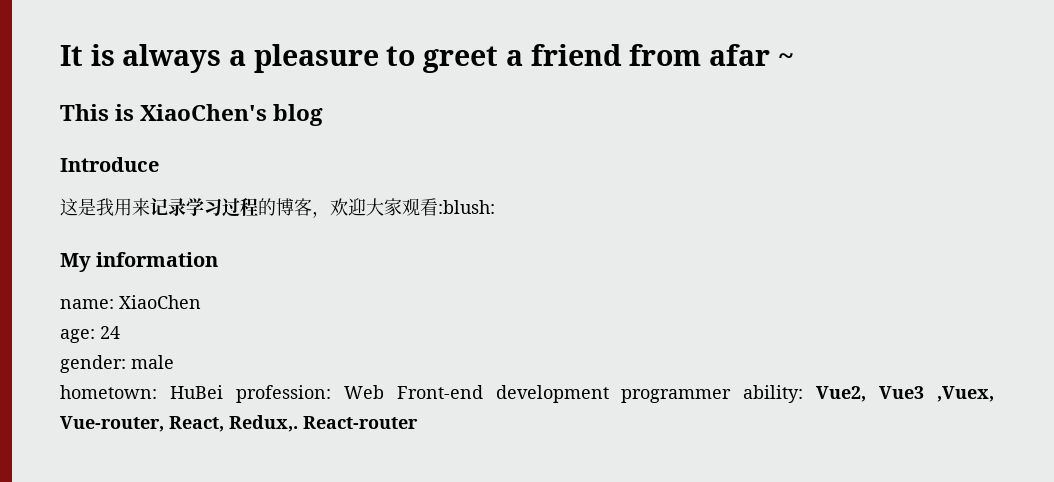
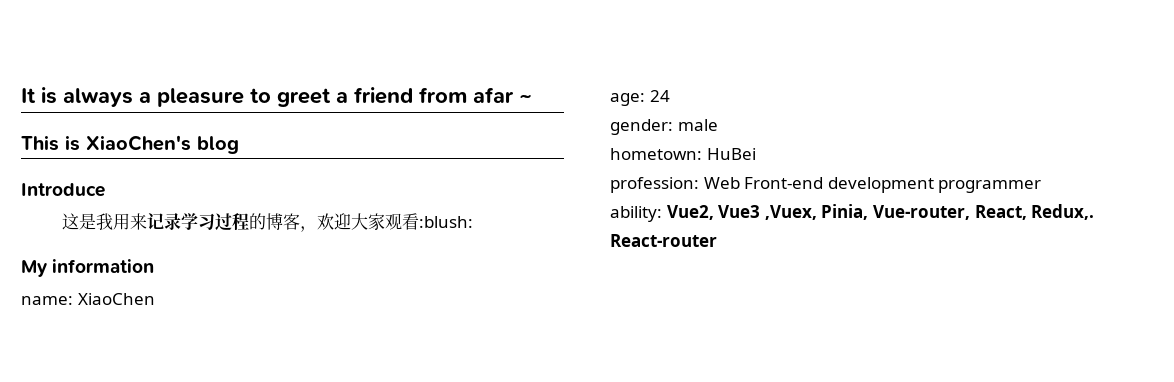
- hometown: HuBei profession: Web Front-end development programmer ability: Vue2, Vue3 ,Vuex, Vue-router, React, Redux,.
+ hometown: HuBei
+ profession: Web Front-end development programmer
+ ability: Vue2, Vue3 ,Vuex, Pinia, Vue-router, React, Redux,.

